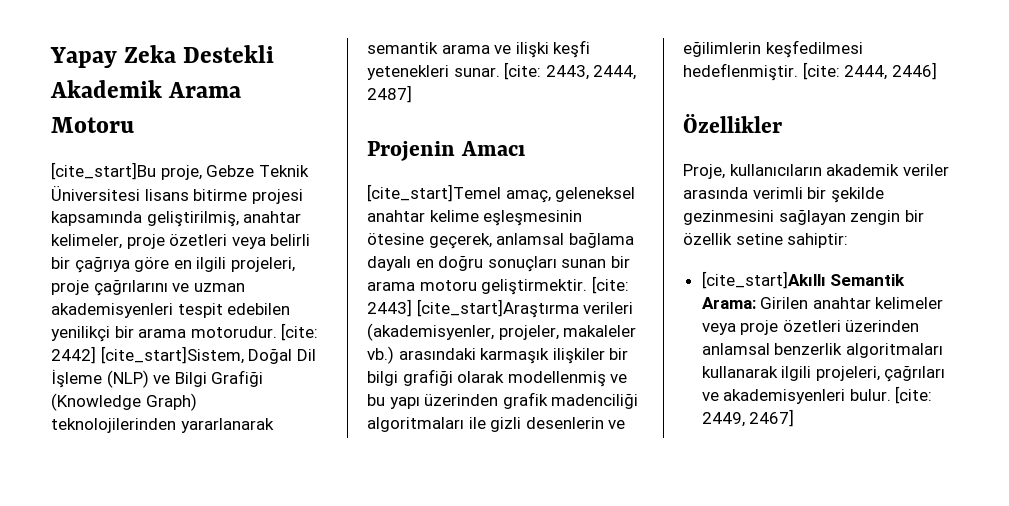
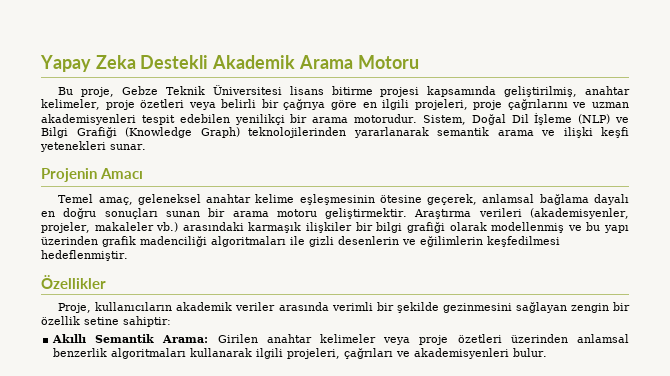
- [cite_start]Bu proje, Gebze Teknik Üniversitesi lisans bitirme projesi kapsamında geliştirilmiş, anahtar kelimeler, proje özetleri veya belirli bir çağrıya göre en ilgili projeleri, proje çağrılarını ve uzman akademisyenleri tespit edebilen yenilikçi bir arama motorudur.
+ Bu proje, Gebze Teknik Üniversitesi lisans bitirme projesi kapsamında geliştirilmiş, anahtar kelimeler, proje özetleri veya belirli bir çağrıya göre en ilgili projeleri, proje çağrılarını ve uzman akademisyenleri tespit edebilen yenilikçi bir arama motorudur.
- [cite: 2442] [cite_start]Sistem, Doğal Dil İşleme (NLP) ve Bilgi Grafiği (Knowledge Graph) teknolojilerinden yararlanarak semantik arama ve ilişki keşfi yetenekleri sunar. [cite: 2443, 2444, 2487]
+ Sistem, Doğal Dil İşleme (NLP) ve Bilgi Grafiği (Knowledge Graph) teknolojilerinden yararlanarak semantik arama ve ilişki keşfi yetenekleri sunar.
- [cite_start]Temel amaç, geleneksel anahtar kelime eşleşmesinin ötesine geçerek, anlamsal bağlama dayalı en doğru sonuçları sunan bir arama motoru geliştirmektir.
+ Temel amaç, geleneksel anahtar kelime eşleşmesinin ötesine geçerek, anlamsal bağlama dayalı en doğru sonuçları sunan bir arama motoru geliştirmektir.
- [cite: 2443] [cite_start]Araştırma verileri (akademisyenler, projeler, makaleler vb.) arasındaki karmaşık ilişkiler bir bilgi grafiği olarak modellenmiş ve bu yapı üzerinden grafik madenciliği algoritmaları ile gizli desenlerin ve eğilimlerin keşfedilmesi hedeflenmiştir. [cite: 2444, 2446]
+ Araştırma verileri (akademisyenler, projeler, makaleler vb.) arasındaki karmaşık ilişkiler bir bilgi grafiği olarak modellenmiş ve bu yapı üzerinden grafik madenciliği algoritmaları ile gizli desenlerin ve eğilimlerin keşfedilmesi hedeflenmiştir.
- [cite_start]Akıllı Semantik Arama: Girilen anahtar kelimeler veya proje özetleri üzerinden anlamsal benzerlik algoritmaları kullanarak ilgili projeleri, çağrıları ve akademisyenleri bulur. [cite: 2449, 2467]
+ Akıllı Semantik Arama: Girilen anahtar kelimeler veya proje özetleri üzerinden anlamsal benzerlik algoritmaları kullanarak ilgili projeleri, çağrıları ve akademisyenleri bulur.

